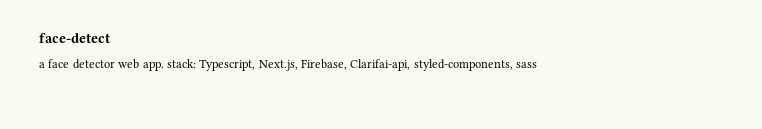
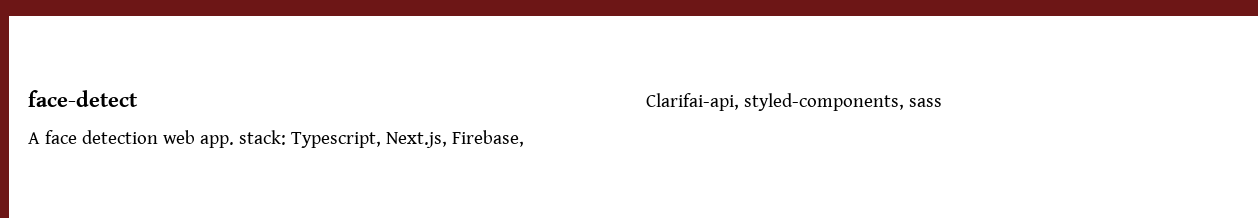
- a face detector web app. stack: Typescript, Next.js, Firebase, Clarifai-api, styled-components, sass
+ A face detection web app. stack: Typescript, Next.js, Firebase, Clarifai-api, styled-components, sass

